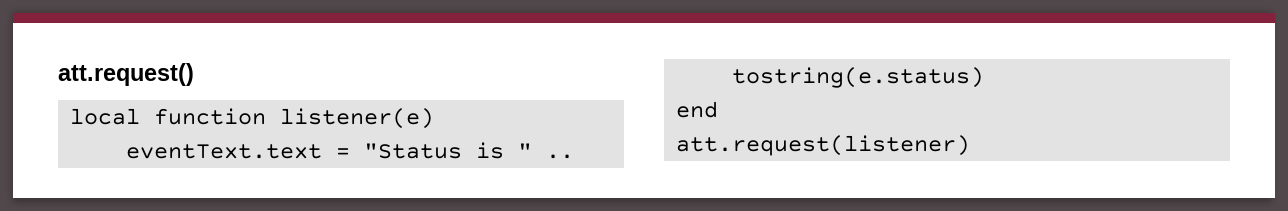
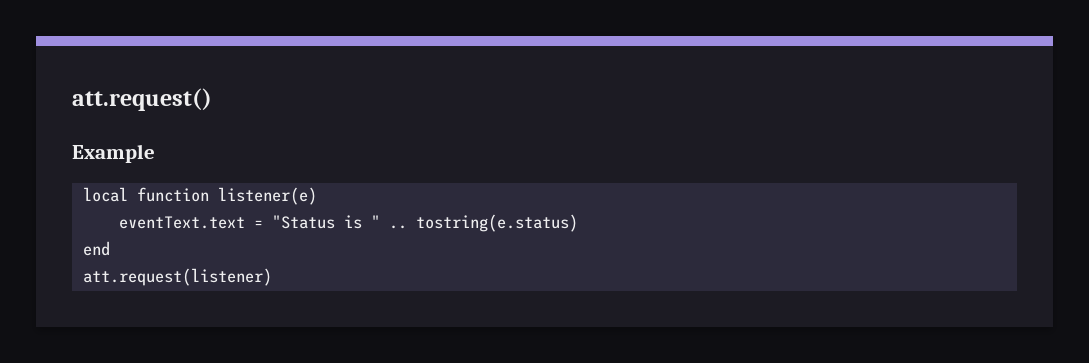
+ Example

